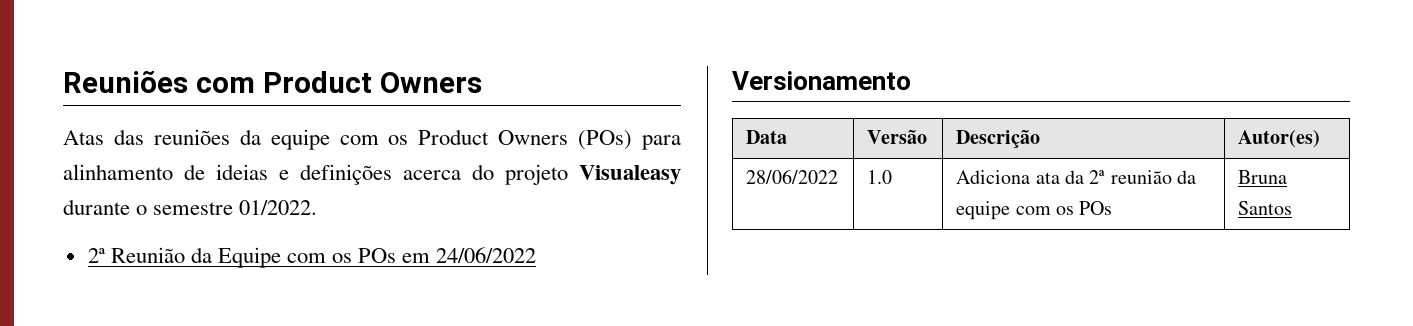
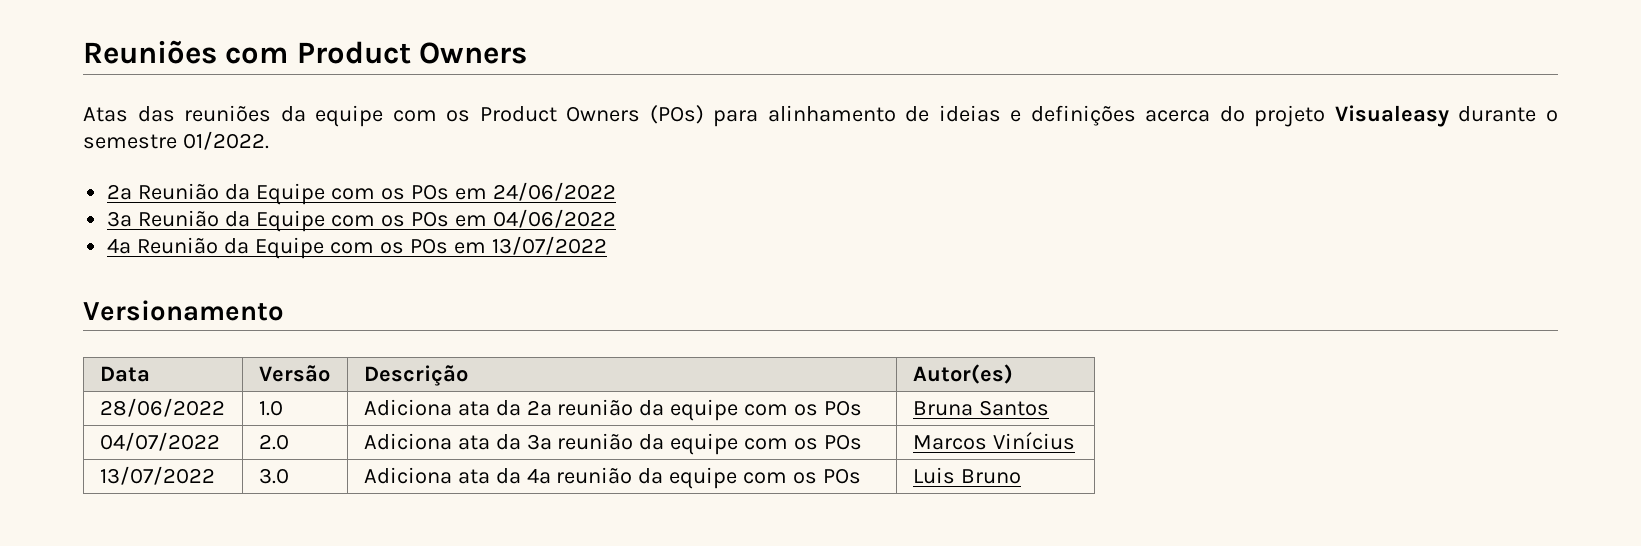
+ 3ª Reunião da Equipe com os POs em 04/06/2022
+ 4ª Reunião da Equipe com os POs em 13/07/2022
+ 04/07/2022 | 2.0 | Adiciona ata da 3ª reunião da equipe com os POs | Marcos Vinícius
+ 13/07/2022 | 3.0 | Adiciona ata da 4ª reunião da equipe com os POs | Luis Bruno

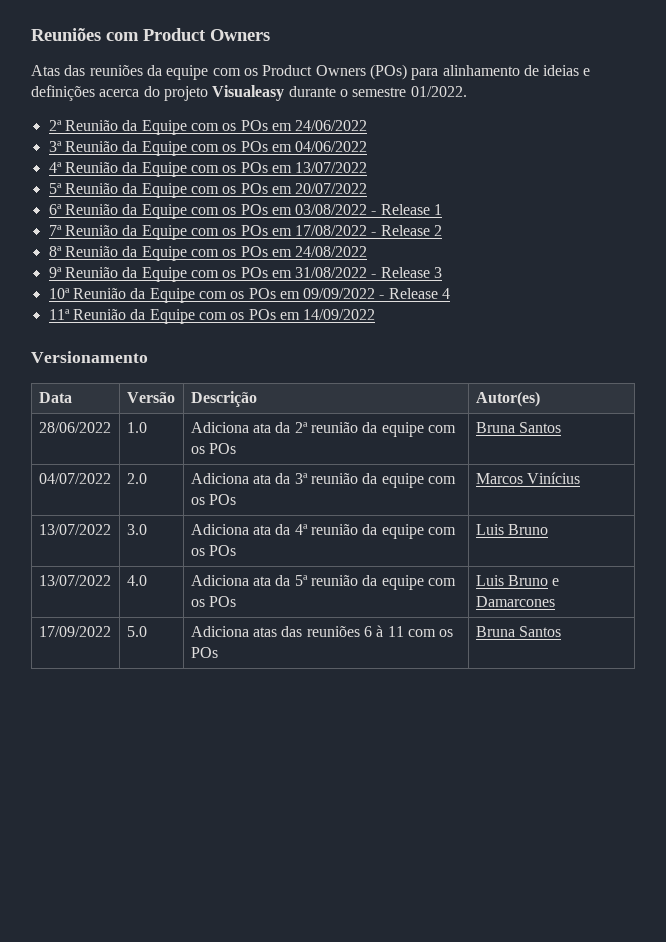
+ 5ª Reunião da Equipe com os POs em 20/07/2022
+ 6ª Reunião da Equipe com os POs em 03/08/2022 - Release 1
+ 7ª Reunião da Equipe com os POs em 17/08/2022 - Release 2
+ 8ª Reunião da Equipe com os POs em 24/08/2022
+ 9ª Reunião da Equipe com os POs em 31/08/2022 - Release 3
+ 10ª Reunião da Equipe com os POs em 09/09/2022 - Release 4
+ 11ª Reunião da Equipe com os POs em 14/09/2022
+ 13/07/2022 | 4.0 | Adiciona ata da 5ª reunião da equipe com os POs | Luis Bruno e Damarcones
+ 17/09/2022 | 5.0 | Adiciona atas das reuniões 6 à 11 com os POs | Bruna Santos

